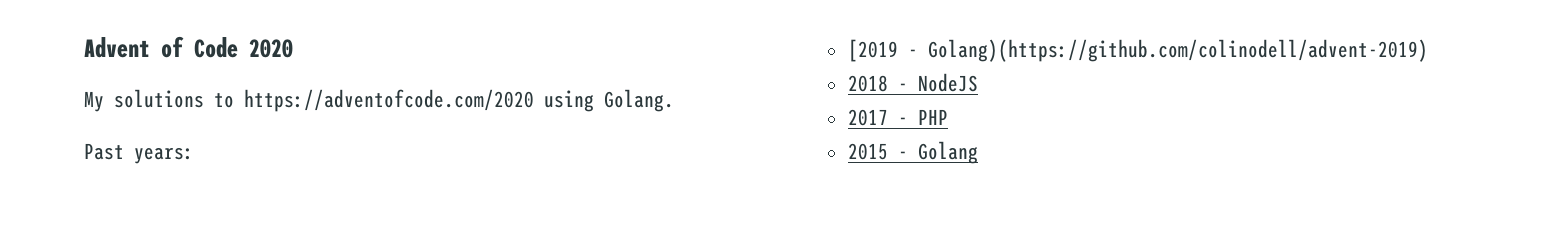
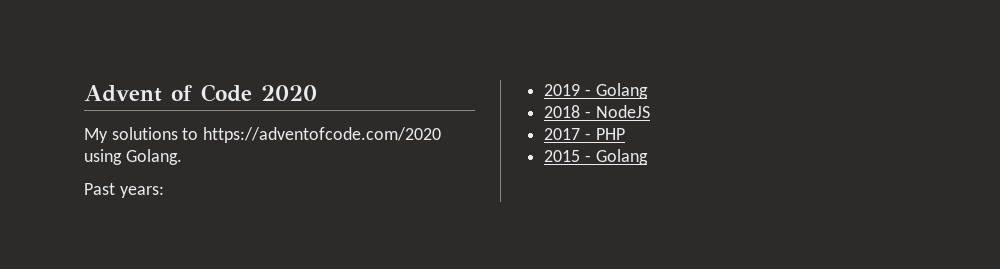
- [2019 - Golang)(https://github.com/colinodell/advent-2019)
+ 2019 - Golang

